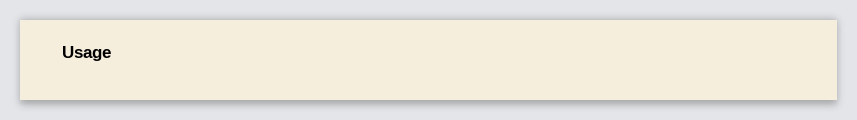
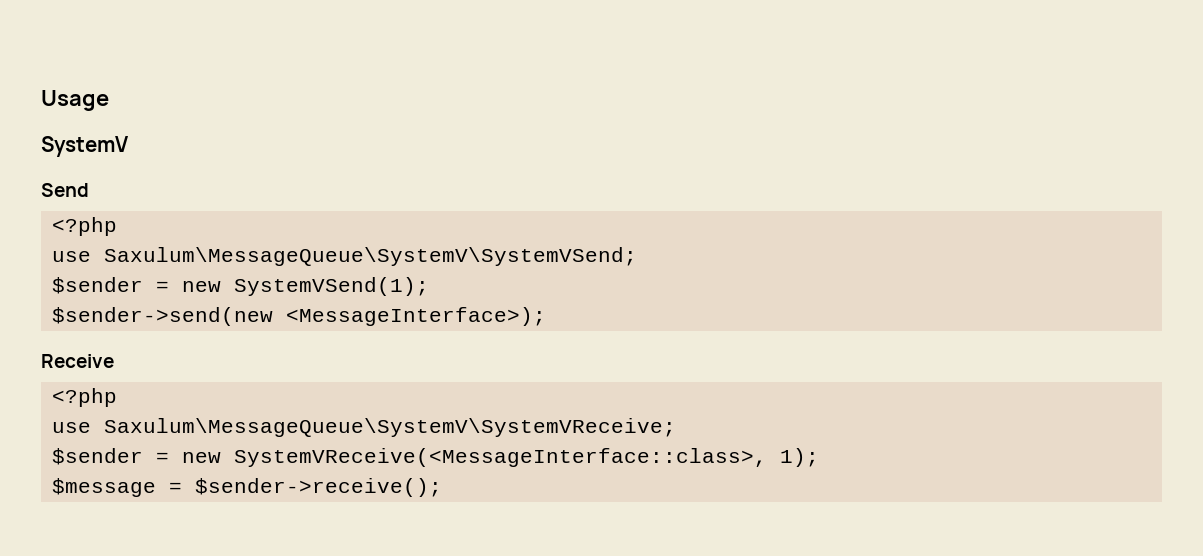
+ SystemV
+ Send
+ <?php
+ use Saxulum\MessageQueue\SystemV\SystemVSend;
+ $sender = new SystemVSend(1);
+ $sender->send(new <MessageInterface>);
+ Receive
+ <?php
+ use Saxulum\MessageQueue\SystemV\SystemVReceive;
+ $sender = new SystemVReceive(<MessageInterface::class>, 1);
+ $message = $sender->receive();

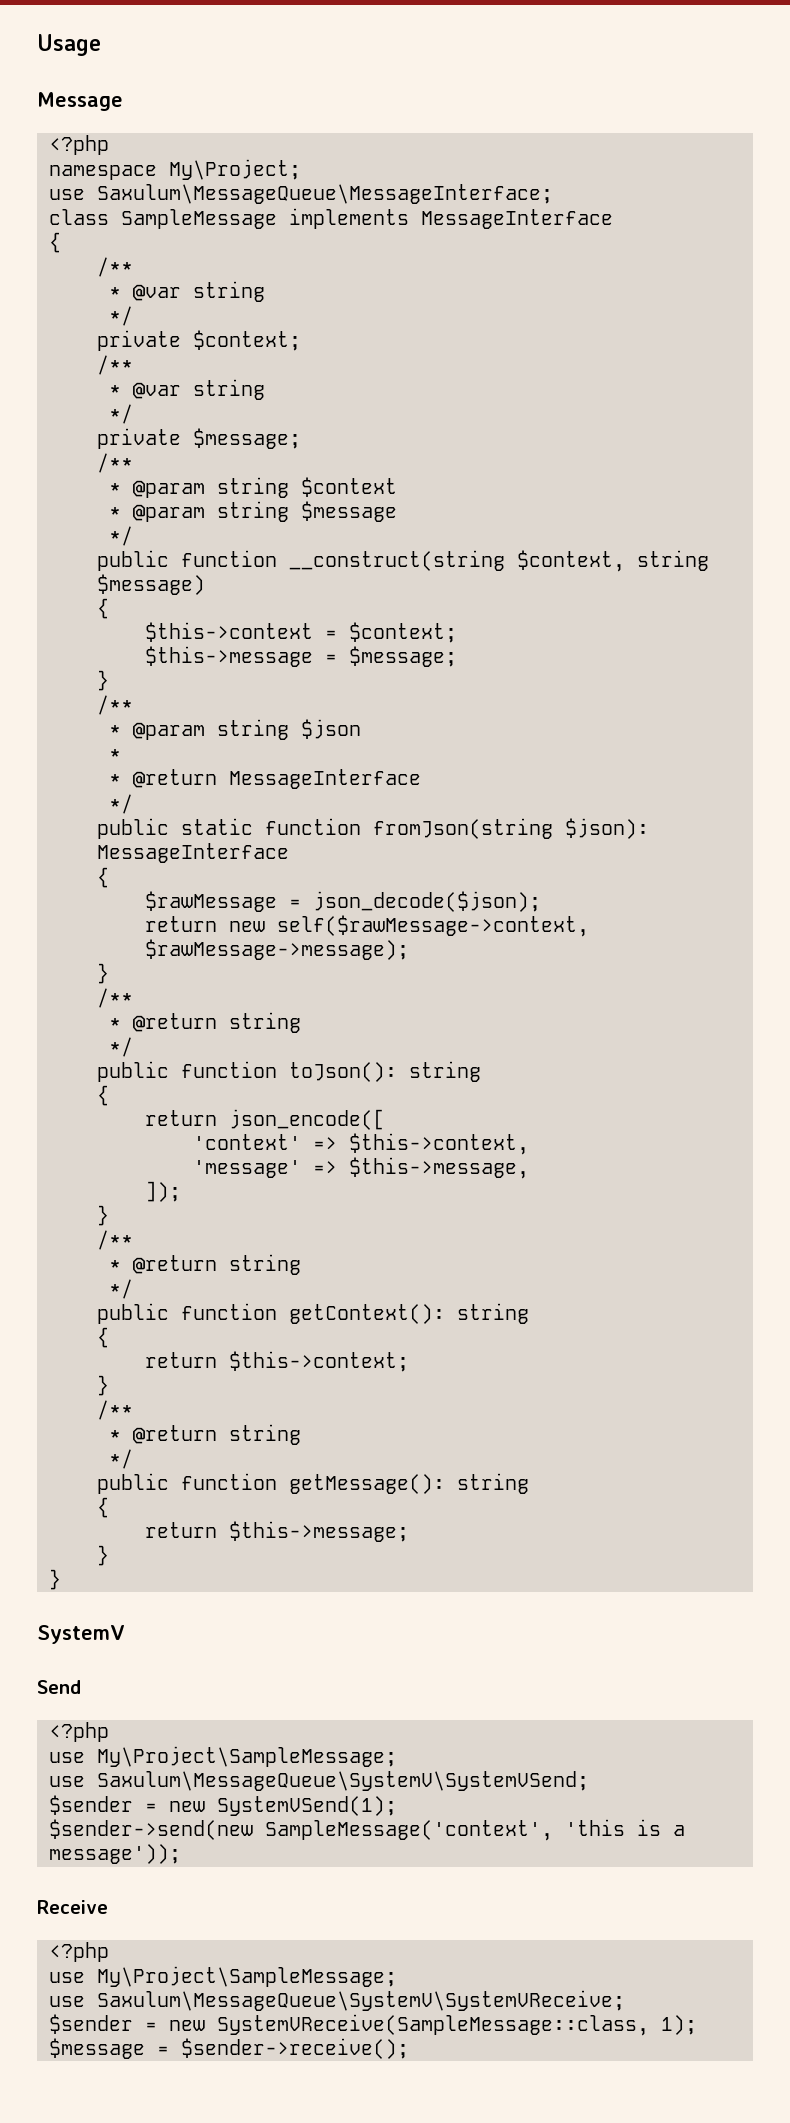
+ Message
+ <?php
+ namespace My\Project;
+ use Saxulum\MessageQueue\MessageInterface;
+ class SampleMessage implements MessageInterface
+ {
+ /**
+ * @var string
+ */
+ private $context;
+ /**
+ * @var string
+ */
+ private $message;
+ /**
+ * @param string $context
+ * @param string $message
+ */
+ public function __construct(string $context, string $message)
+ {
+ $this->context = $context;
+ $this->message = $message;
+ }
+ /**
+ * @param string $json
+ *
+ * @return MessageInterface
+ */
+ public static function fromJson(string $json): MessageInterface
+ {
+ $rawMessage = json_decode($json);
+ return new self($rawMessage->context, $rawMessage->message);
+ }
+ /**
+ * @return string
+ */
+ public function toJson(): string
+ {
+ return json_encode([
+ 'context' => $this->context,
+ 'message' => $this->message,
+ ]);
+ }
+ /**
+ * @return string
+ */
+ public function getContext(): string
+ {
+ return $this->context;
+ }
+ /**
+ * @return string
+ */
+ public function getMessage(): string
+ {
+ return $this->message;
+ }
+ }
  Send
  <?php
+ use My\Project\SampleMessage;
- $sender->send(new <MessageInterface>);
+ $sender->send(new SampleMessage('context', 'this is a message'));
  Receive
  <?php
+ use My\Project\SampleMessage;
- $sender = new SystemVReceive(<MessageInterface::class>, 1);
+ $sender = new SystemVReceive(SampleMessage::class, 1);

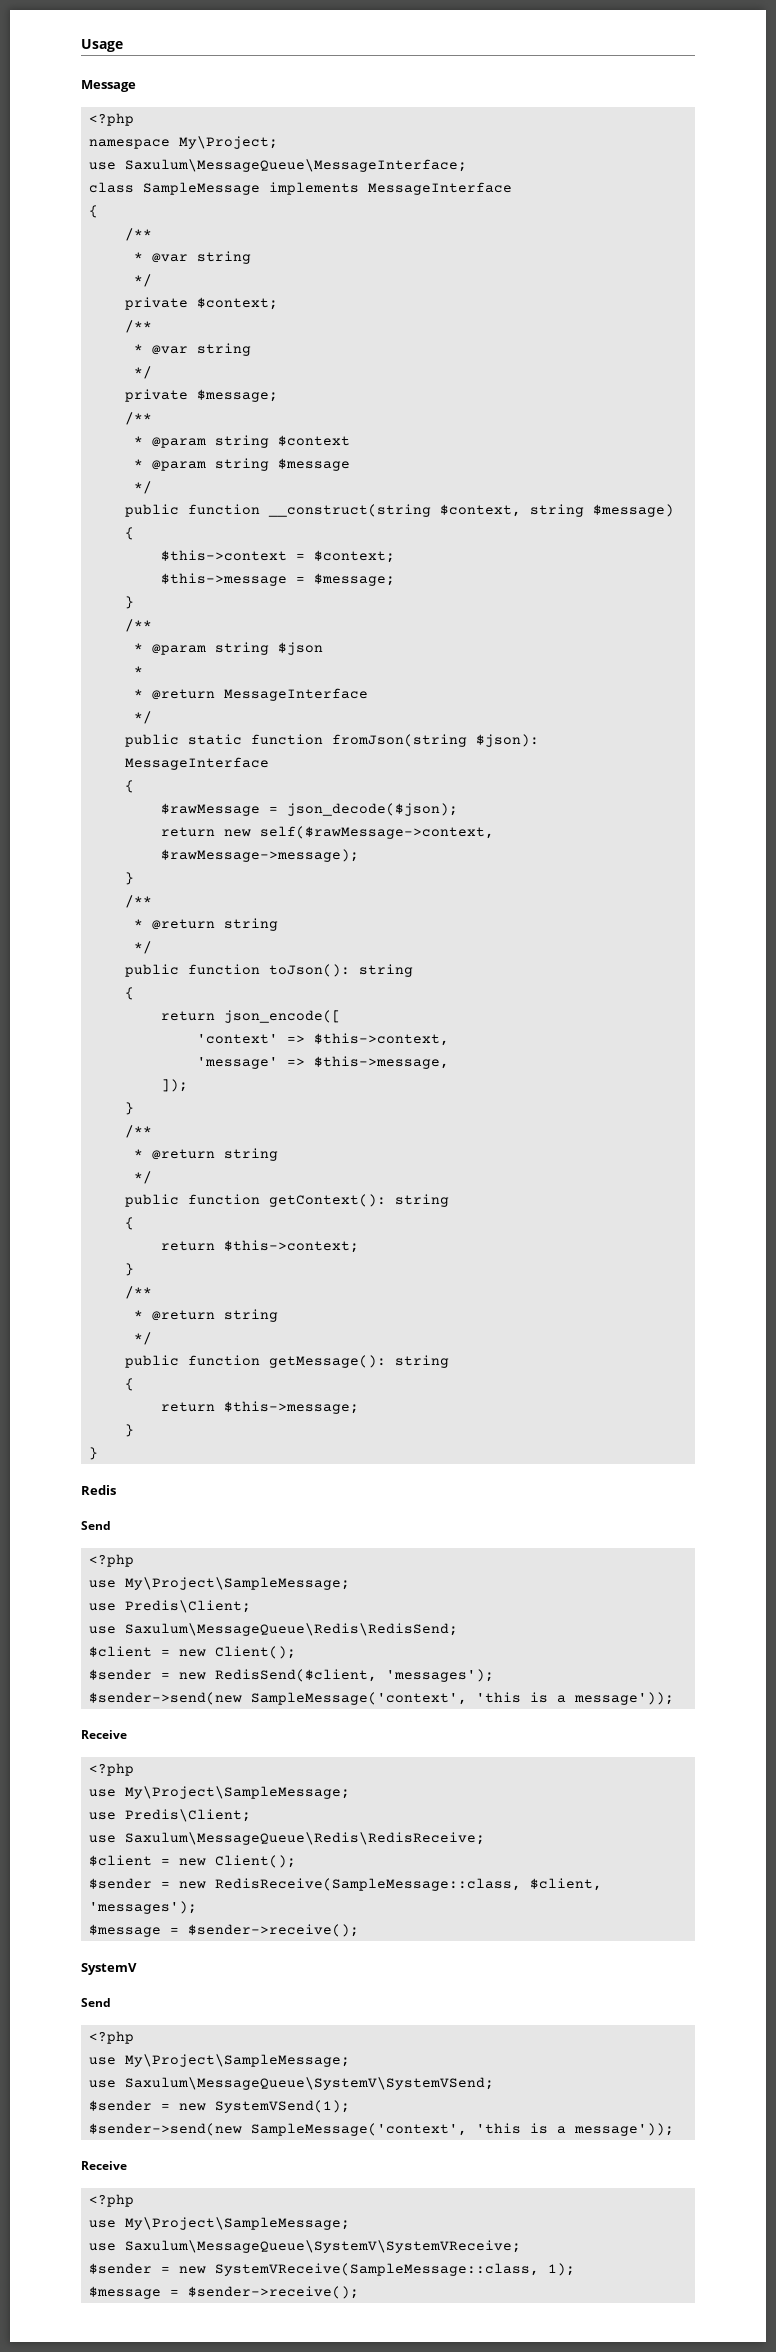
+ Redis
+ Send
+ <?php
+ use My\Project\SampleMessage;
+ use Predis\Client;
+ use Saxulum\MessageQueue\Redis\RedisSend;
+ $client = new Client();
+ $sender = new RedisSend($client, 'messages');
+ $sender->send(new SampleMessage('context', 'this is a message'));
+ Receive
+ <?php
+ use My\Project\SampleMessage;
+ use Predis\Client;
+ use Saxulum\MessageQueue\Redis\RedisReceive;
+ $client = new Client();
+ $sender = new RedisReceive(SampleMessage::class, $client, 'messages');
+ $message = $sender->receive();

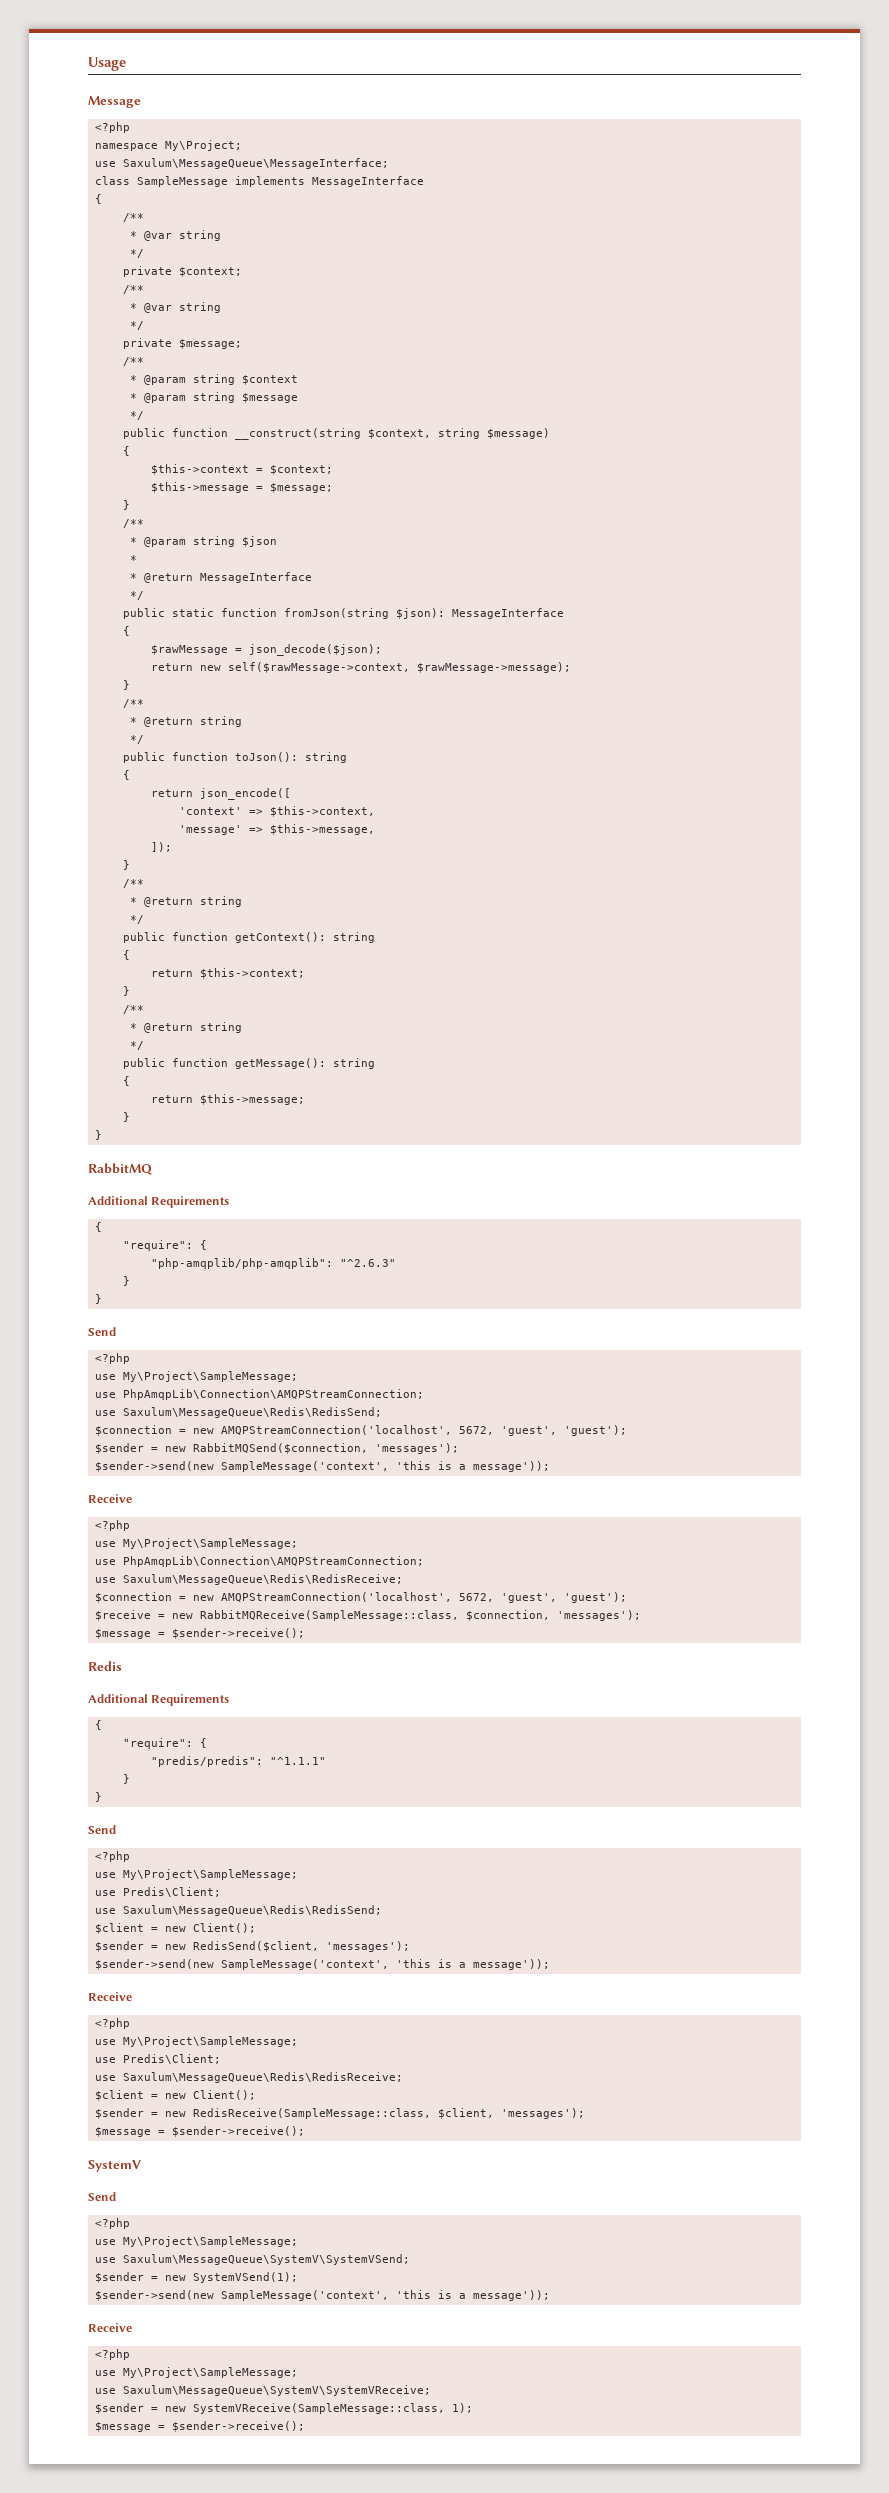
+ RabbitMQ
+ Additional Requirements
+ {
+ "require": {
+ "php-amqplib/php-amqplib": "^2.6.3"
+ }
+ }
+ Send
+ <?php
+ use My\Project\SampleMessage;
+ use PhpAmqpLib\Connection\AMQPStreamConnection;
+ use Saxulum\MessageQueue\Redis\RedisSend;
+ $connection = new AMQPStreamConnection('localhost', 5672, 'guest', 'guest');
+ $sender = new RabbitMQSend($connection, 'messages');
+ $sender->send(new SampleMessage('context', 'this is a message'));
+ Receive
+ <?php
+ use My\Project\SampleMessage;
+ use PhpAmqpLib\Connection\AMQPStreamConnection;
+ use Saxulum\MessageQueue\Redis\RedisReceive;
+ $connection = new AMQPStreamConnection('localhost', 5672, 'guest', 'guest');
+ $receive = new RabbitMQReceive(SampleMessage::class, $connection, 'messages');
+ $message = $sender->receive();
  Redis
+ Additional Requirements
+ {
+ "require": {
+ "predis/predis": "^1.1.1"
+ }
+ }

